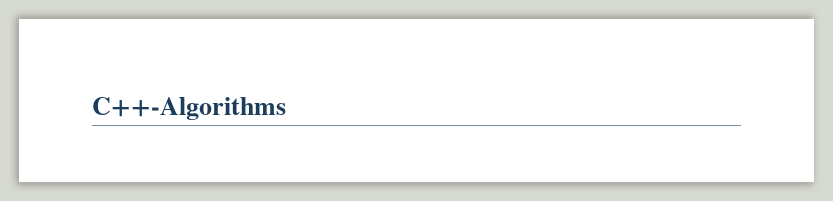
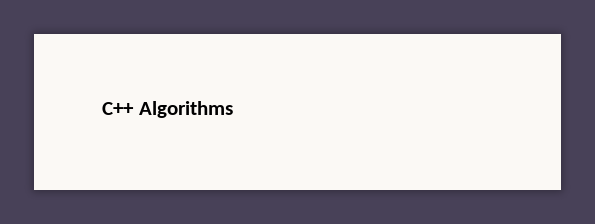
- C++-Algorithms
+ C++ Algorithms

